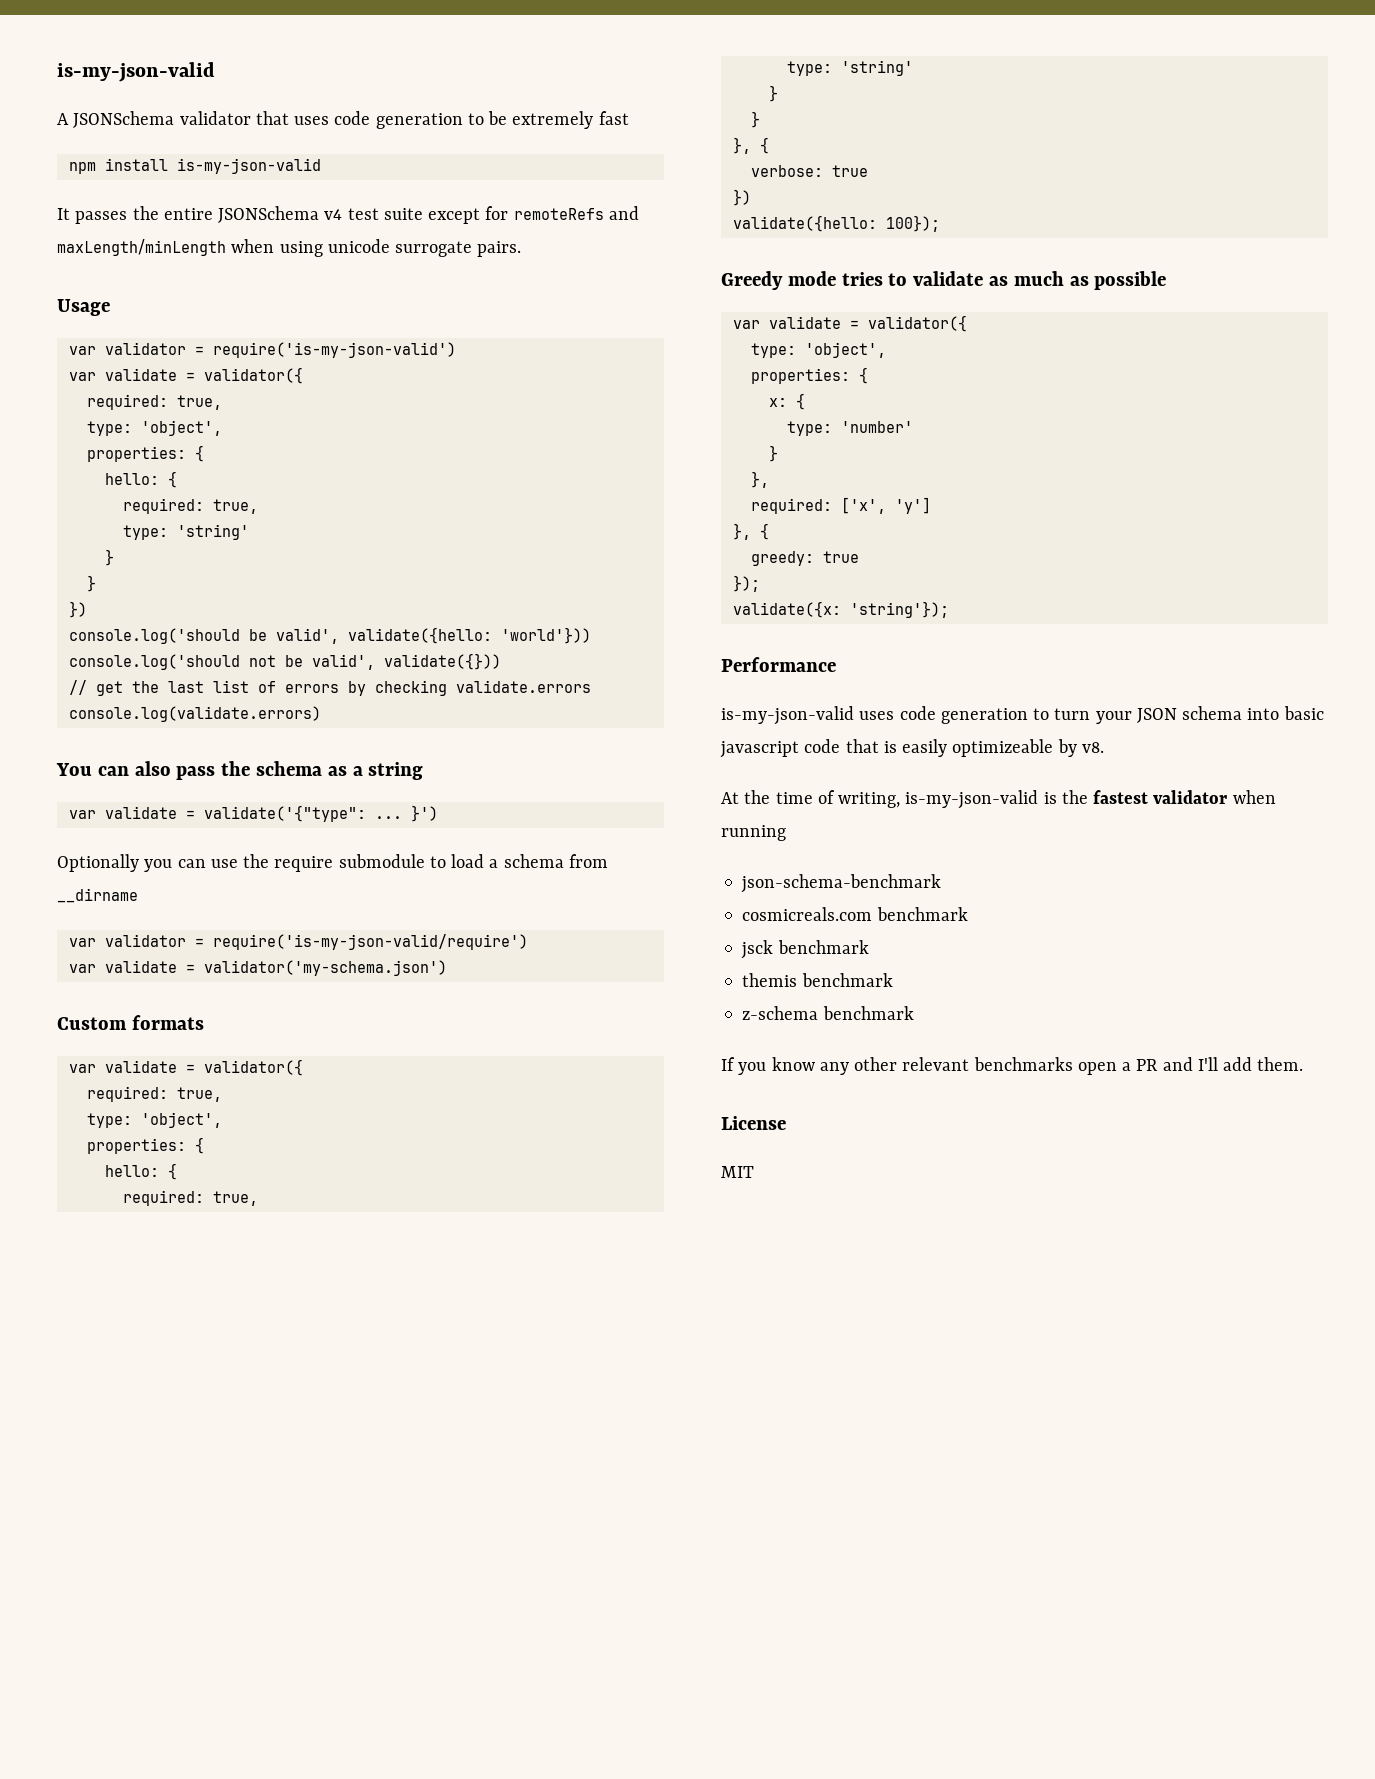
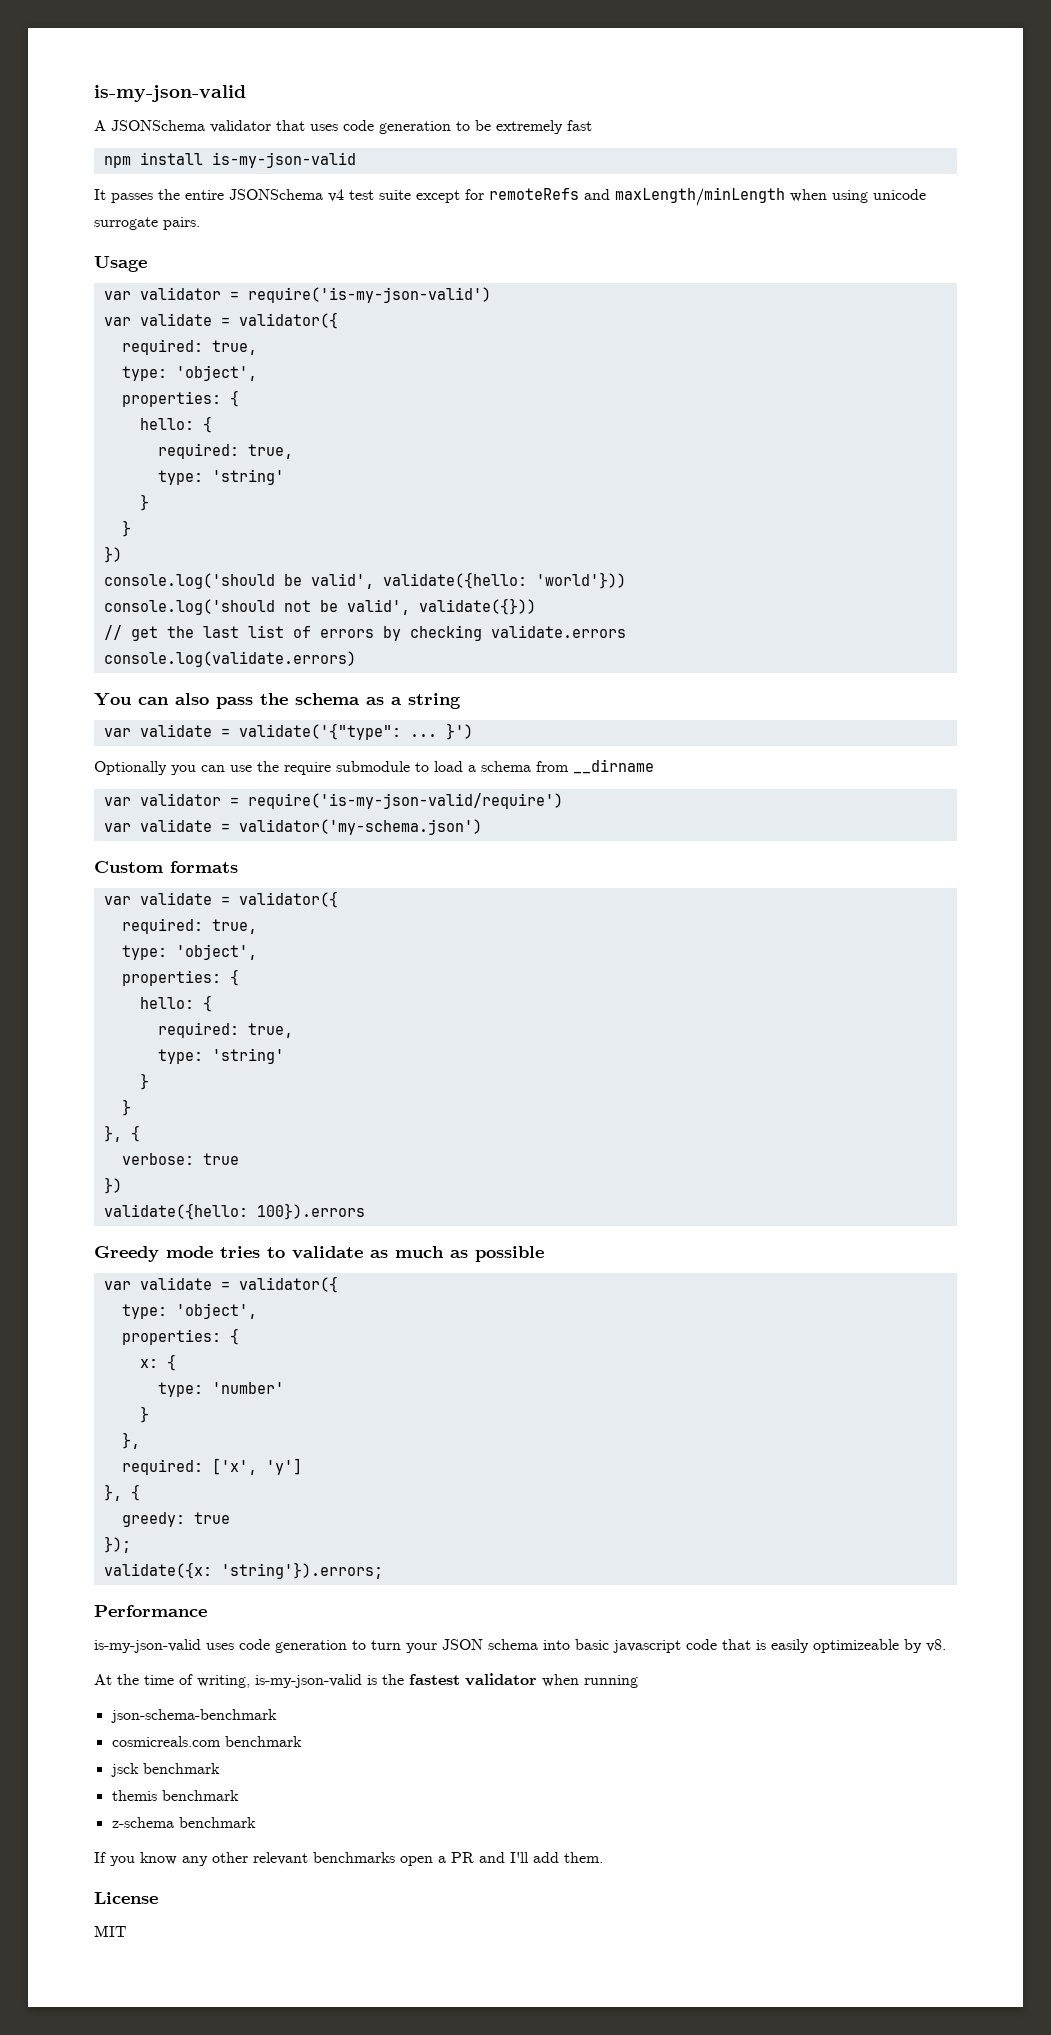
- validate({hello: 100});
+ validate({hello: 100}).errors
- validate({x: 'string'});
+ validate({x: 'string'}).errors;

